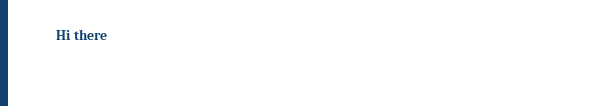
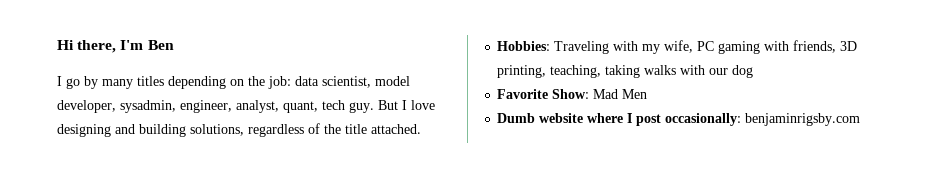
- Hi there
+ Hi there, I'm Ben
+ I go by many titles depending on the job: data scientist, model developer, sysadmin, engineer, analyst, quant, tech guy. But I love designing and building solutions, regardless of the title attached.
+ Hobbies: Traveling with my wife, PC gaming with friends, 3D printing, teaching, taking walks with our dog
+ Favorite Show: Mad Men
+ Dumb website where I post occasionally: benjaminrigsby.com

